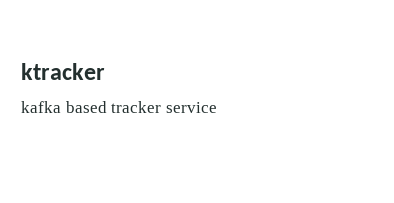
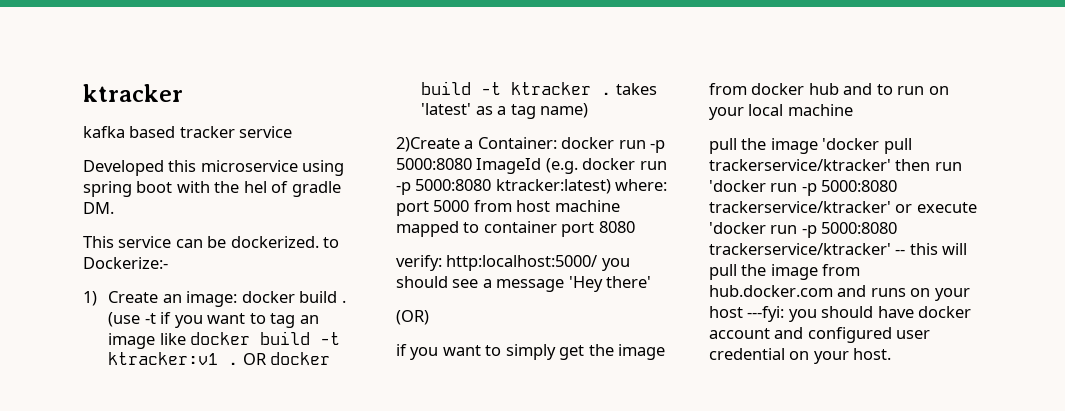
+ Developed this microservice using spring boot with the hel of gradle DM.
+ This service can be dockerized. to Dockerize:-
+ 1) Create an image: docker build . (use -t if you want to tag an image like docker build -t ktracker:v1 . OR docker build -t ktracker . takes 'latest' as a tag name)
+ 2)Create a Container: docker run -p 5000:8080 ImageId (e.g. docker run -p 5000:8080 ktracker:latest) where: port 5000 from host machine mapped to container port 8080
+ verify: http:localhost:5000/ you should see a message 'Hey there'
+ (OR)
+ if you want to simply get the image from docker hub and to run on your local machine
+ pull the image 'docker pull trackerservice/ktracker' then run 'docker run -p 5000:8080 trackerservice/ktracker' or execute 'docker run -p 5000:8080 trackerservice/ktracker' -- this will pull the image from hub.docker.com and runs on your host ---fyi: you should have docker account and configured user credential on your host.

